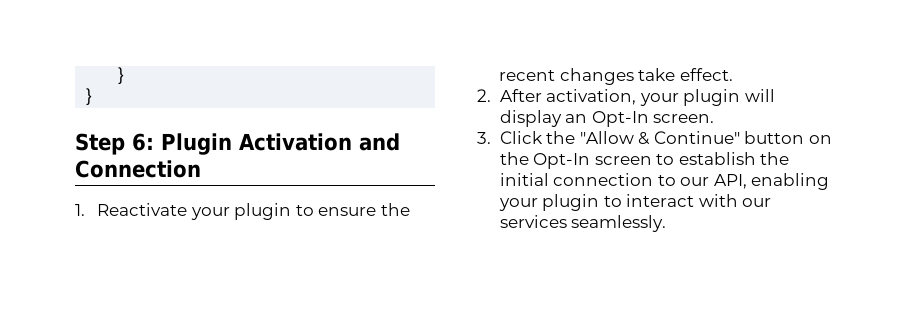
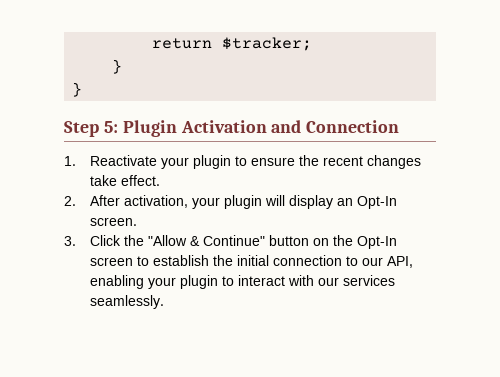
+ return $tracker;
- Step 6: Plugin Activation and Connection
+ Step 5: Plugin Activation and Connection

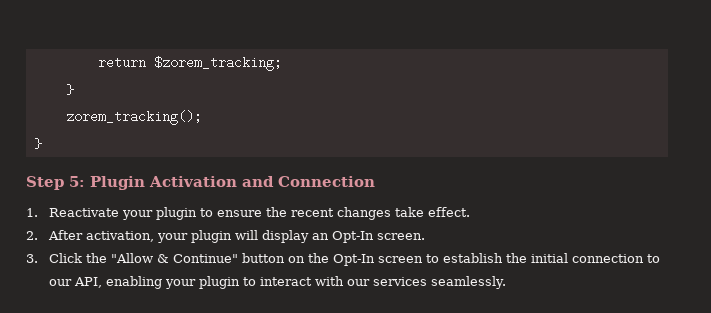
- return $tracker;
+ return $zorem_tracking;
  }
+ zorem_tracking();

